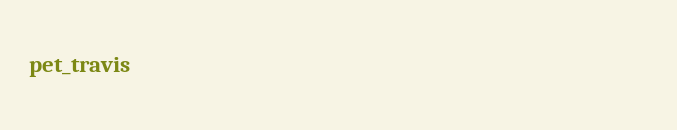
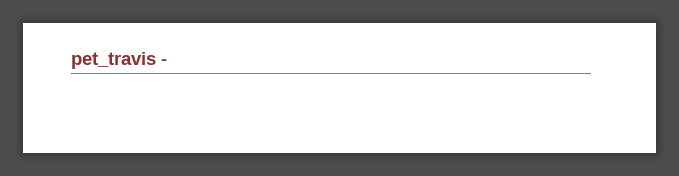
- pet_travis
+ pet_travis -

